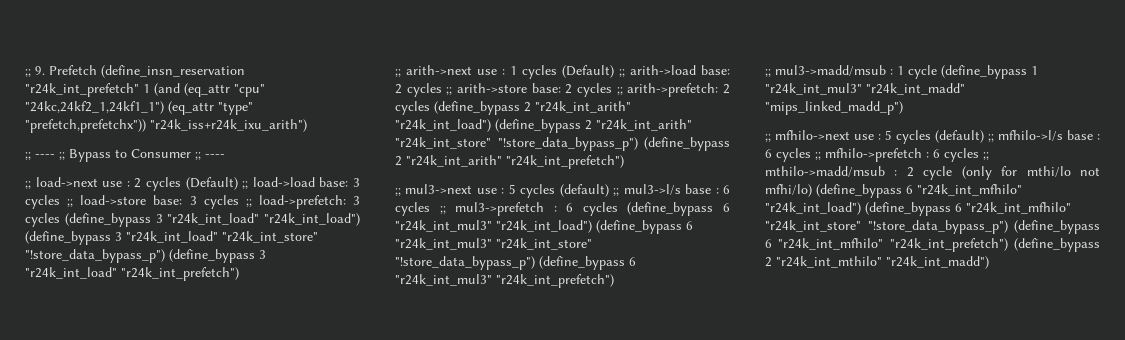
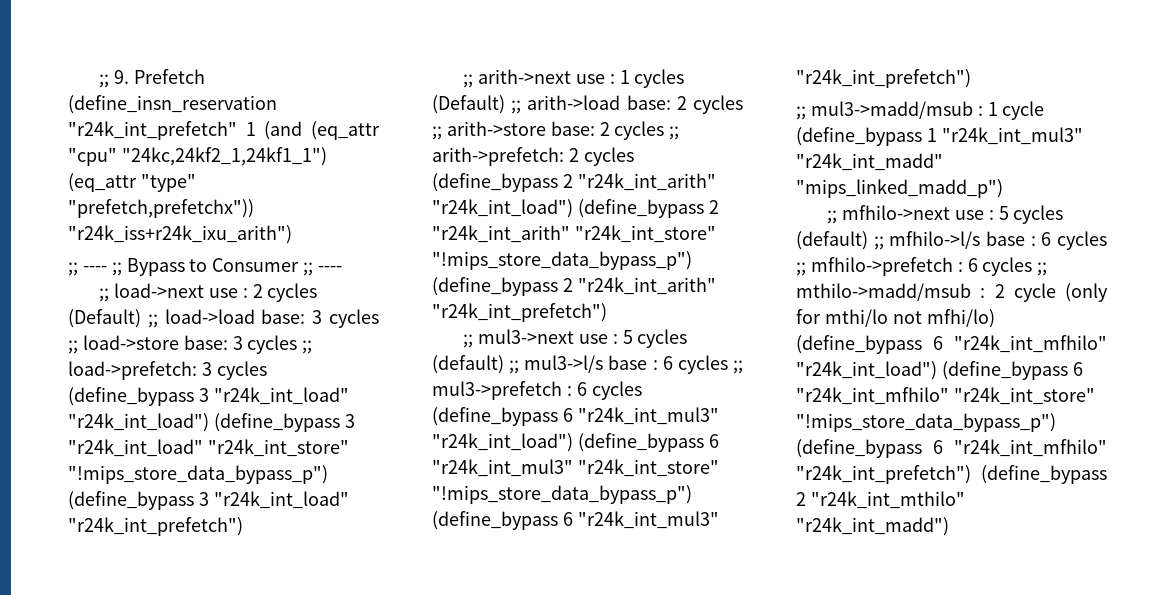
- ;; load->next use : 2 cycles (Default) ;; load->load base: 3 cycles ;; load->store base: 3 cycles ;; load->prefetch: 3 cycles (define_bypass 3 "r24k_int_load" "r24k_int_load") (define_bypass 3 "r24k_int_load" "r24k_int_store" "!store_data_bypass_p") (define_bypass 3 "r24k_int_load" "r24k_int_prefetch")
+ ;; load->next use : 2 cycles (Default) ;; load->load base: 3 cycles ;; load->store base: 3 cycles ;; load->prefetch: 3 cycles (define_bypass 3 "r24k_int_load" "r24k_int_load") (define_bypass 3 "r24k_int_load" "r24k_int_store" "!mips_store_data_bypass_p") (define_bypass 3 "r24k_int_load" "r24k_int_prefetch")
- ;; arith->next use : 1 cycles (Default) ;; arith->load base: 2 cycles ;; arith->store base: 2 cycles ;; arith->prefetch: 2 cycles (define_bypass 2 "r24k_int_arith" "r24k_int_load") (define_bypass 2 "r24k_int_arith" "r24k_int_store" "!store_data_bypass_p") (define_bypass 2 "r24k_int_arith" "r24k_int_prefetch")
+ ;; arith->next use : 1 cycles (Default) ;; arith->load base: 2 cycles ;; arith->store base: 2 cycles ;; arith->prefetch: 2 cycles (define_bypass 2 "r24k_int_arith" "r24k_int_load") (define_bypass 2 "r24k_int_arith" "r24k_int_store" "!mips_store_data_bypass_p") (define_bypass 2 "r24k_int_arith" "r24k_int_prefetch")
- ;; mul3->next use : 5 cycles (default) ;; mul3->l/s base : 6 cycles ;; mul3->prefetch : 6 cycles (define_bypass 6 "r24k_int_mul3" "r24k_int_load") (define_bypass 6 "r24k_int_mul3" "r24k_int_store" "!store_data_bypass_p") (define_bypass 6 "r24k_int_mul3" "r24k_int_prefetch")
+ ;; mul3->next use : 5 cycles (default) ;; mul3->l/s base : 6 cycles ;; mul3->prefetch : 6 cycles (define_bypass 6 "r24k_int_mul3" "r24k_int_load") (define_bypass 6 "r24k_int_mul3" "r24k_int_store" "!mips_store_data_bypass_p") (define_bypass 6 "r24k_int_mul3" "r24k_int_prefetch")
- ;; mfhilo->next use : 5 cycles (default) ;; mfhilo->l/s base : 6 cycles ;; mfhilo->prefetch : 6 cycles ;; mthilo->madd/msub : 2 cycle (only for mthi/lo not mfhi/lo) (define_bypass 6 "r24k_int_mfhilo" "r24k_int_load") (define_bypass 6 "r24k_int_mfhilo" "r24k_int_store" "!store_data_bypass_p") (define_bypass 6 "r24k_int_mfhilo" "r24k_int_prefetch") (define_bypass 2 "r24k_int_mthilo" "r24k_int_madd")
+ ;; mfhilo->next use : 5 cycles (default) ;; mfhilo->l/s base : 6 cycles ;; mfhilo->prefetch : 6 cycles ;; mthilo->madd/msub : 2 cycle (only for mthi/lo not mfhi/lo) (define_bypass 6 "r24k_int_mfhilo" "r24k_int_load") (define_bypass 6 "r24k_int_mfhilo" "r24k_int_store" "!mips_store_data_bypass_p") (define_bypass 6 "r24k_int_mfhilo" "r24k_int_prefetch") (define_bypass 2 "r24k_int_mthilo" "r24k_int_madd")

